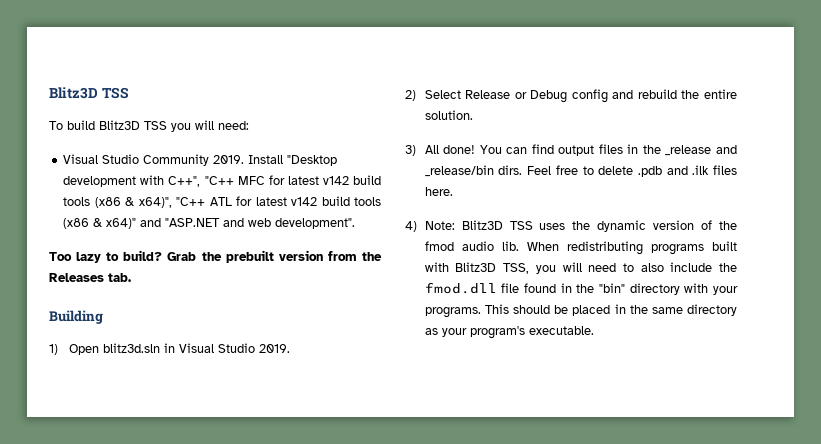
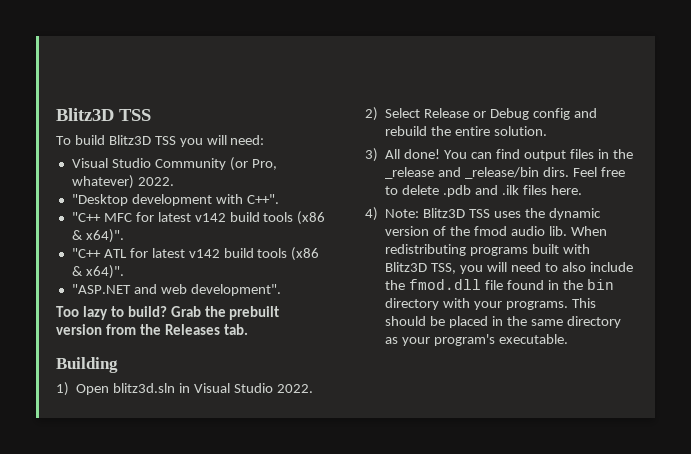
- Visual Studio Community 2019. Install "Desktop development with C++", "C++ MFC for latest v142 build tools (x86 & x64)", "C++ ATL for latest v142 build tools (x86 & x64)" and "ASP.NET and web development".
+ Visual Studio Community (or Pro, whatever) 2022.
+ "Desktop development with C++".
+ "C++ MFC for latest v142 build tools (x86 & x64)".
+ "C++ ATL for latest v142 build tools (x86 & x64)".
+ "ASP.NET and web development".
- 1) Open blitz3d.sln in Visual Studio 2019.
+ 1) Open blitz3d.sln in Visual Studio 2022.
- When redistributing programs built with Blitz3D TSS, you will need to also include the fmod.dll file found in the "bin" directory with your programs.
+ When redistributing programs built with Blitz3D TSS, you will need to also include the fmod.dll file found in the bin directory with your programs.

